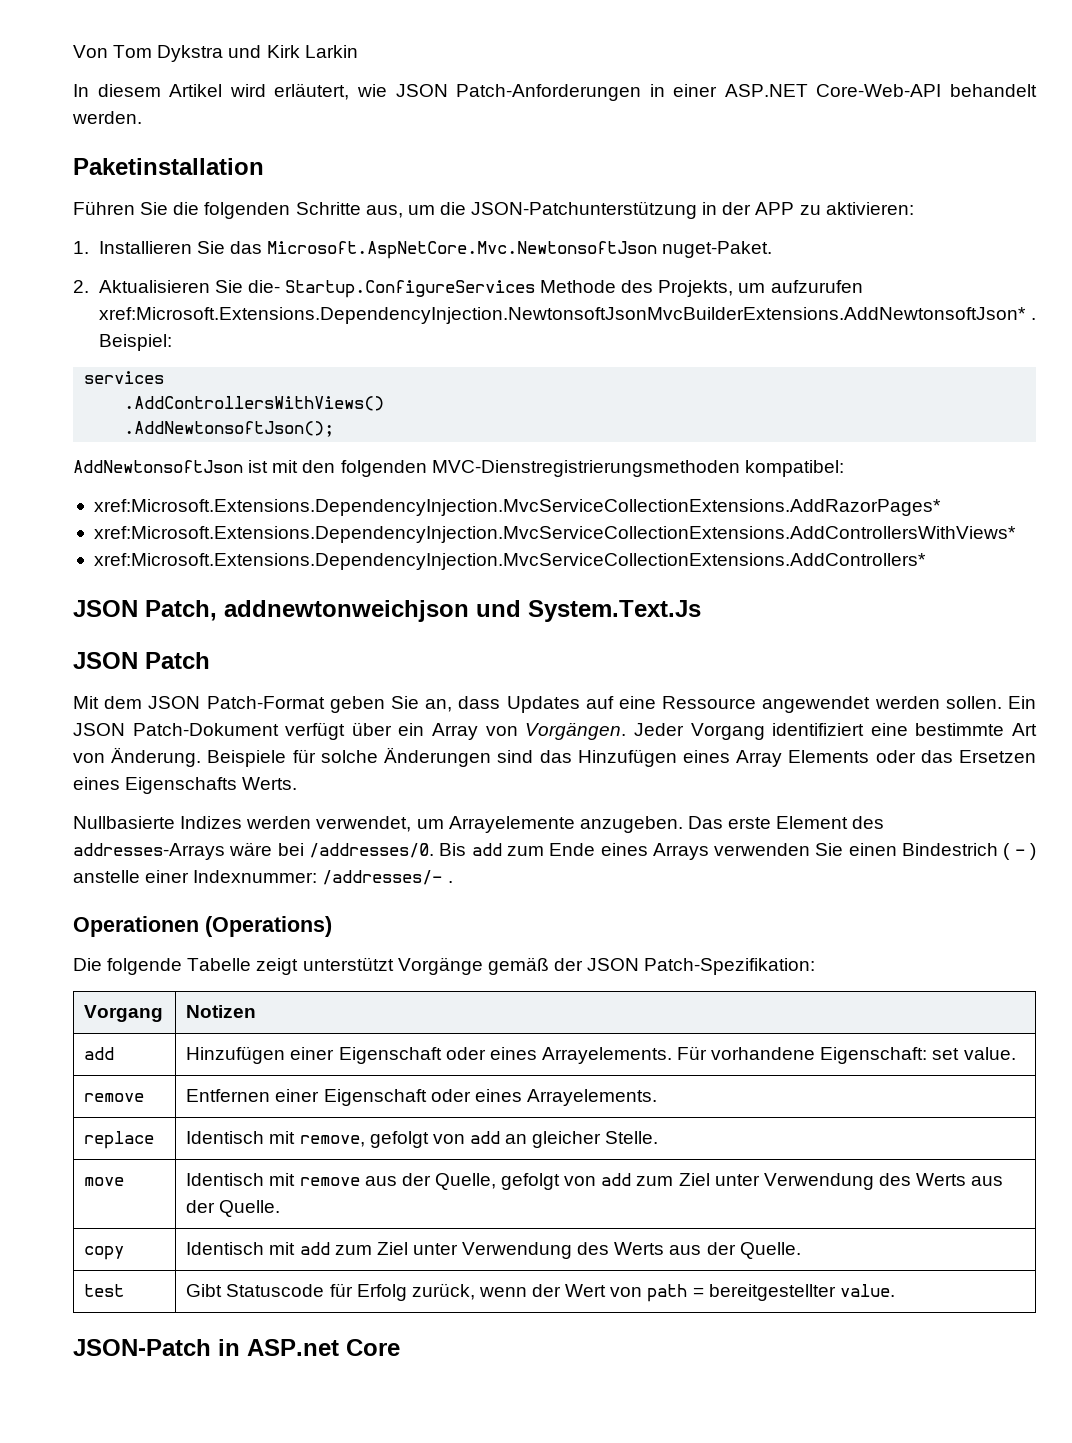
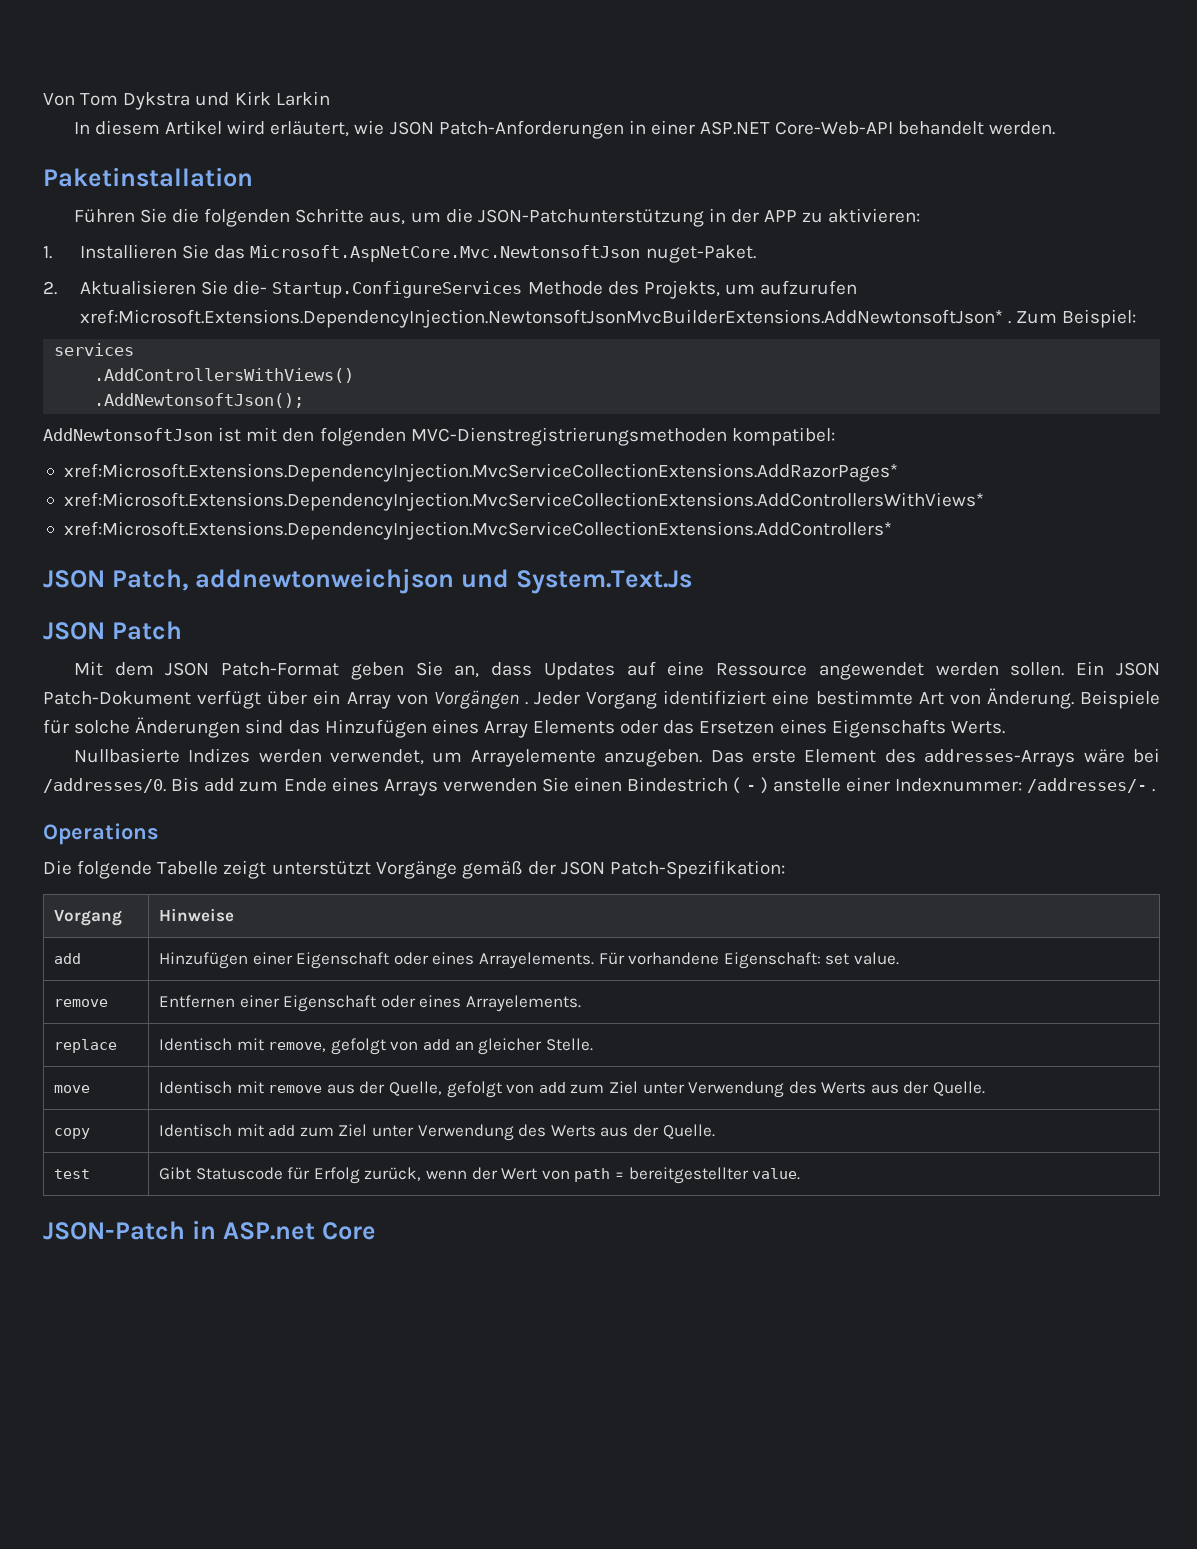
- Beispiel:
+ Zum Beispiel:
- Ein JSON Patch-Dokument verfügt über ein Array von Vorgängen.
+ Ein JSON Patch-Dokument verfügt über ein Array von Vorgängen .
- Operationen (Operations)
+ Operations
- Vorgang | Notizen
+ Vorgang | Hinweise

